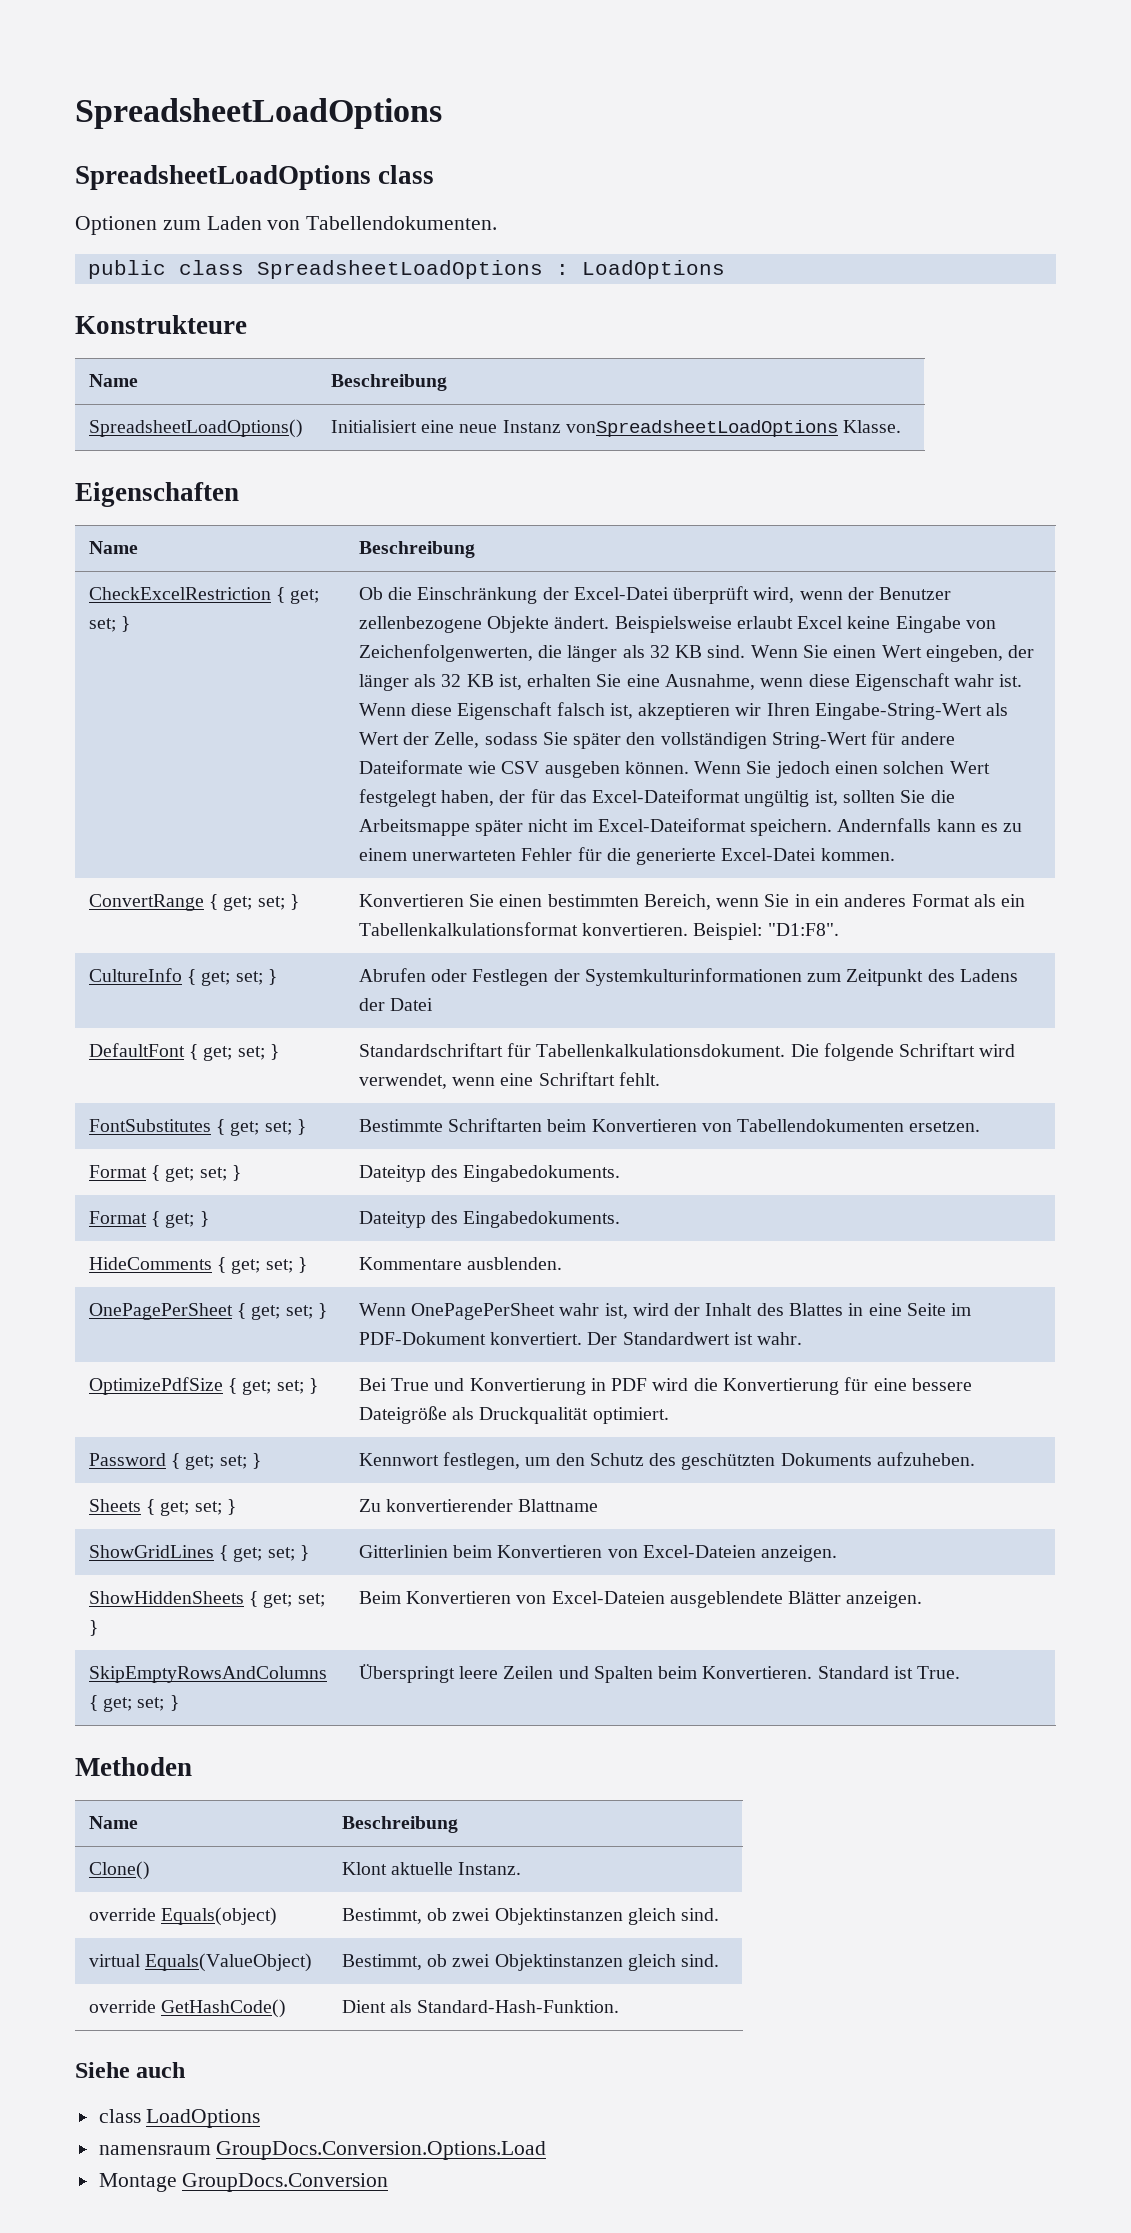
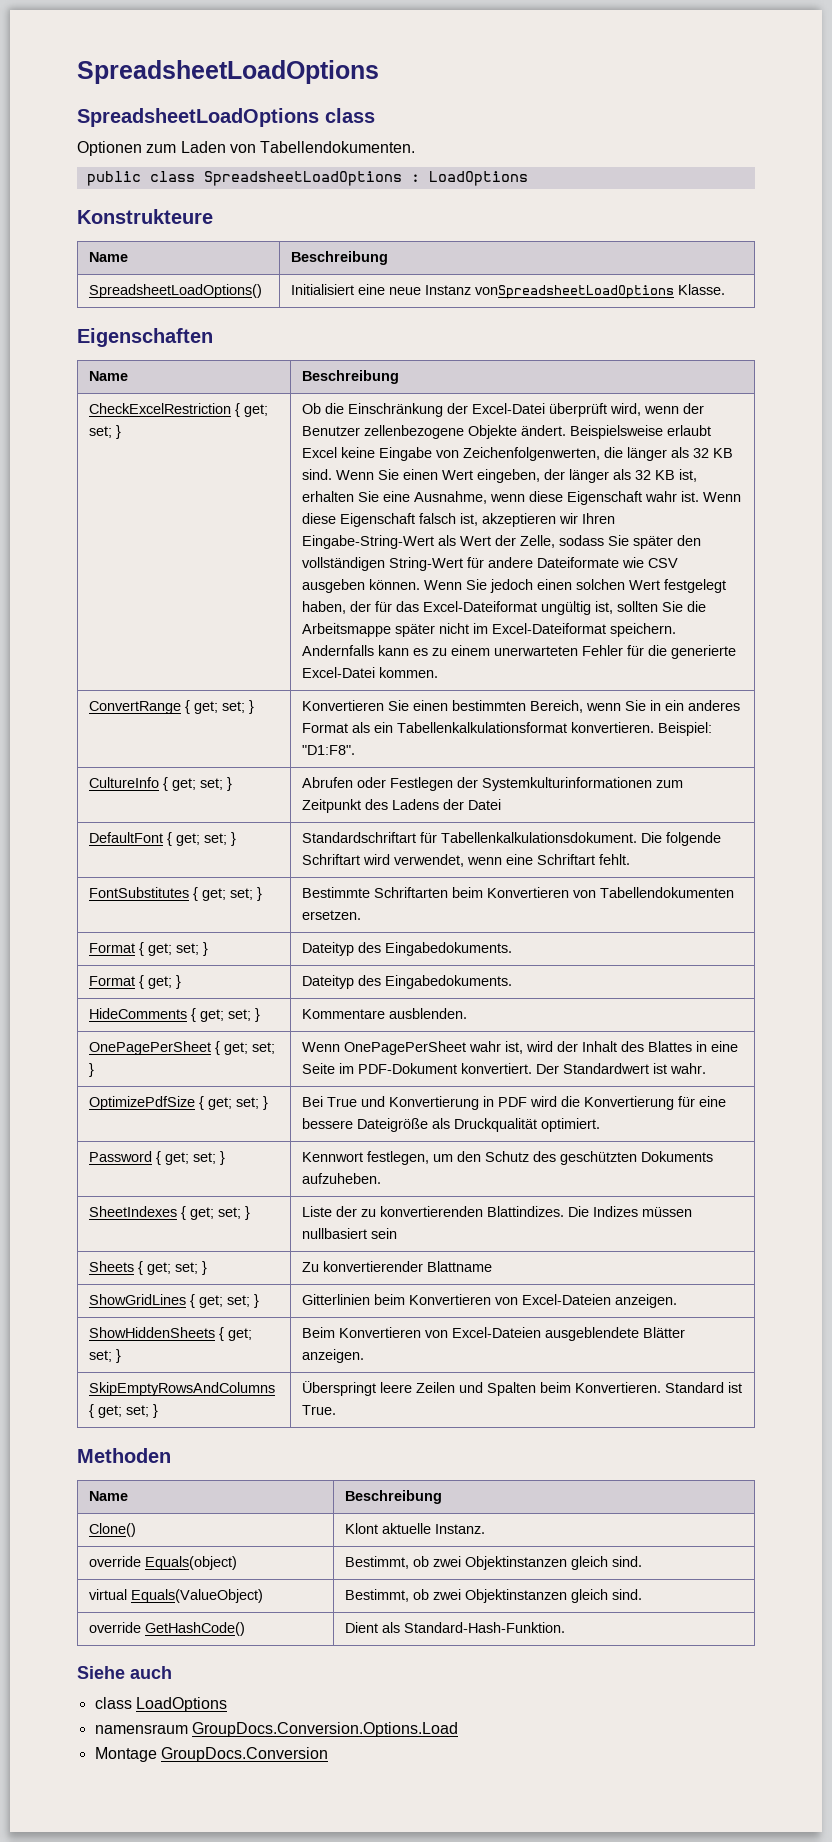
+ SheetIndexes { get; set; } | Liste der zu konvertierenden Blattindizes. Die Indizes müssen nullbasiert sein

